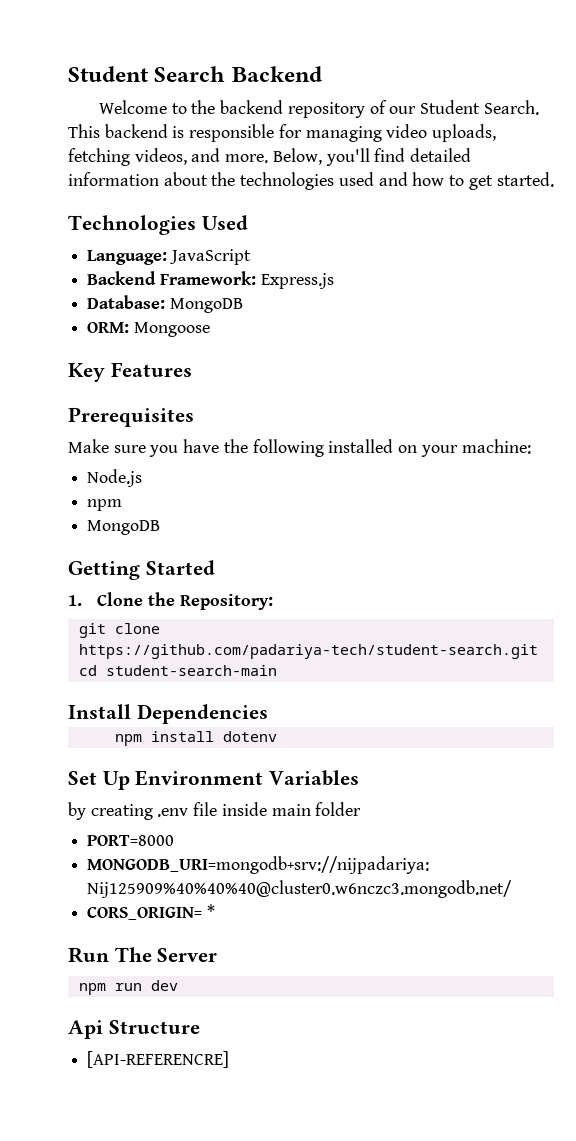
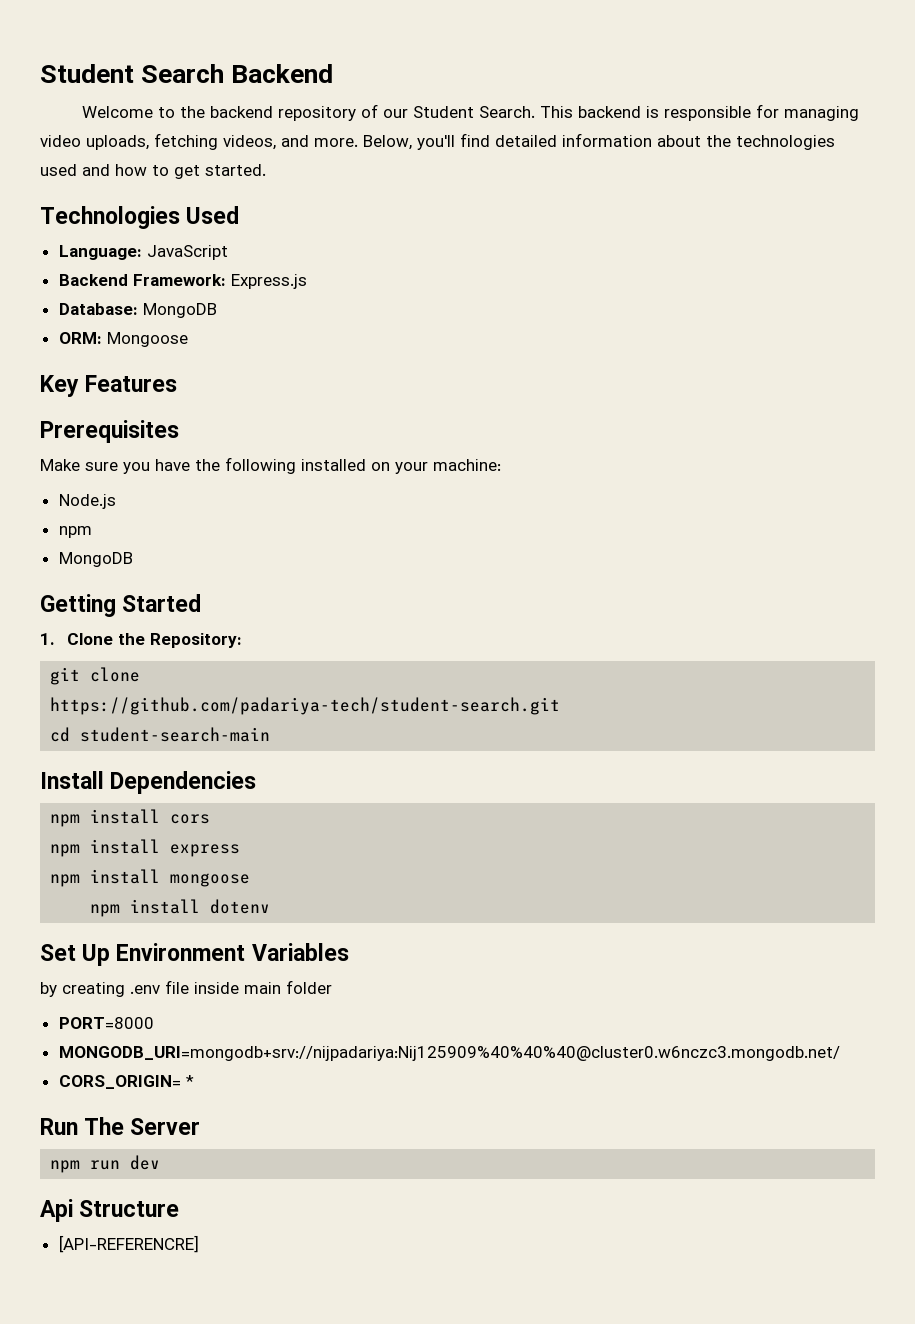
+ npm install cors
+ npm install express
+ npm install mongoose

